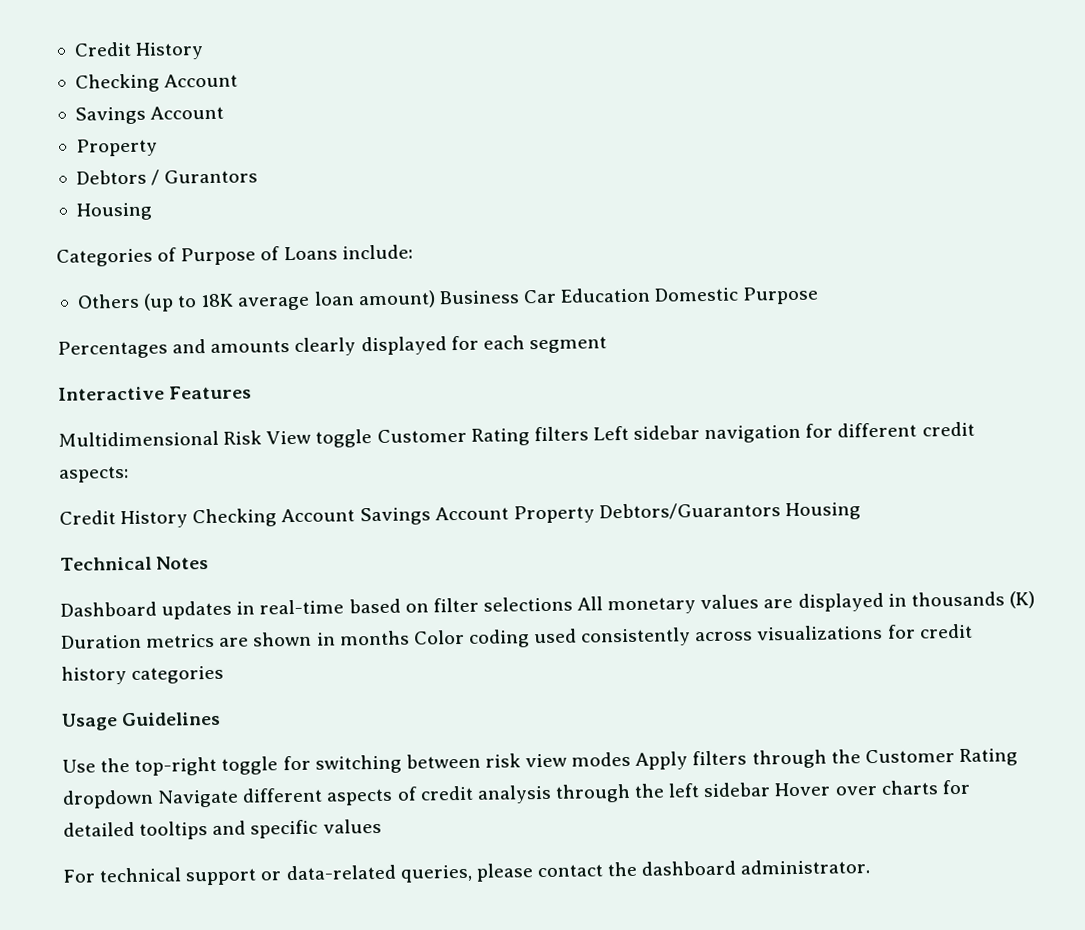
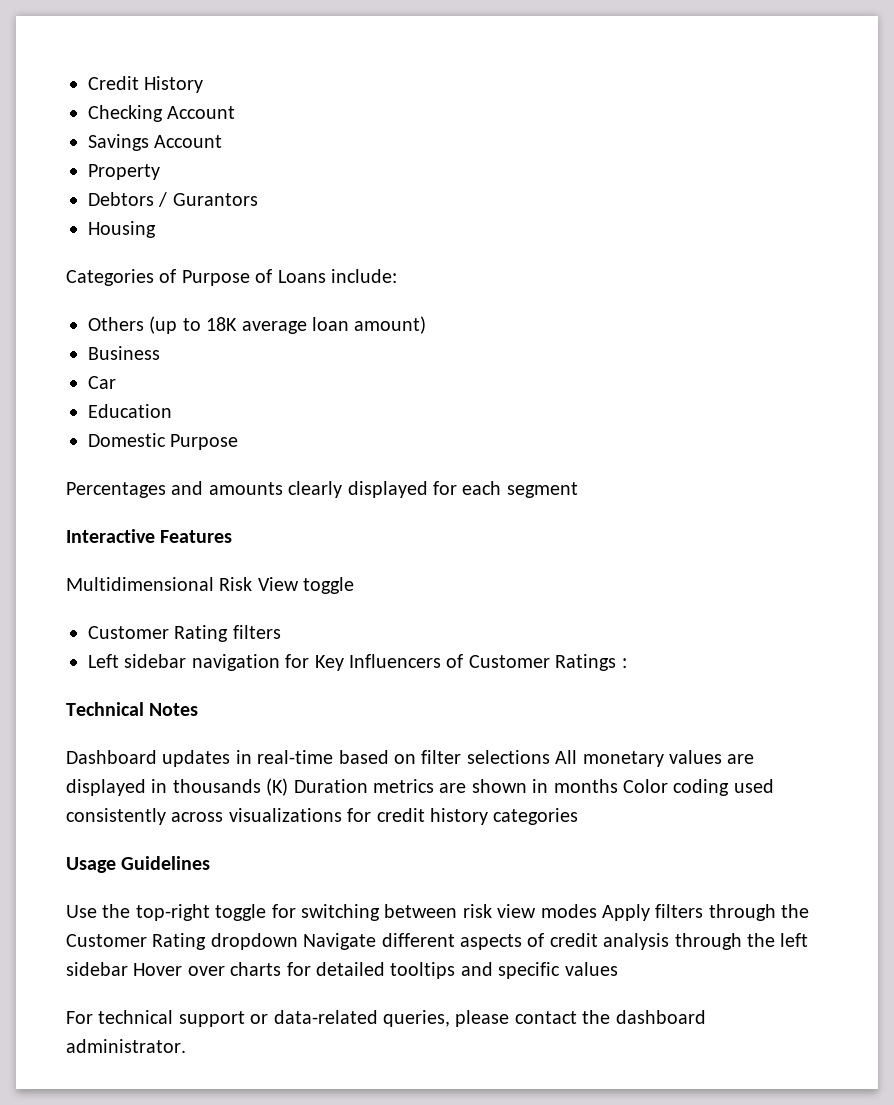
- Others (up to 18K average loan amount) Business Car Education Domestic Purpose
+ Others (up to 18K average loan amount)
+ Business
+ Car
+ Education
+ Domestic Purpose
- Multidimensional Risk View toggle Customer Rating filters Left sidebar navigation for different credit aspects:
- Credit History Checking Account Savings Account Property Debtors/Guarantors Housing
+ Multidimensional Risk View toggle
+ Customer Rating filters
+ Left sidebar navigation for Key Influencers of Customer Ratings :

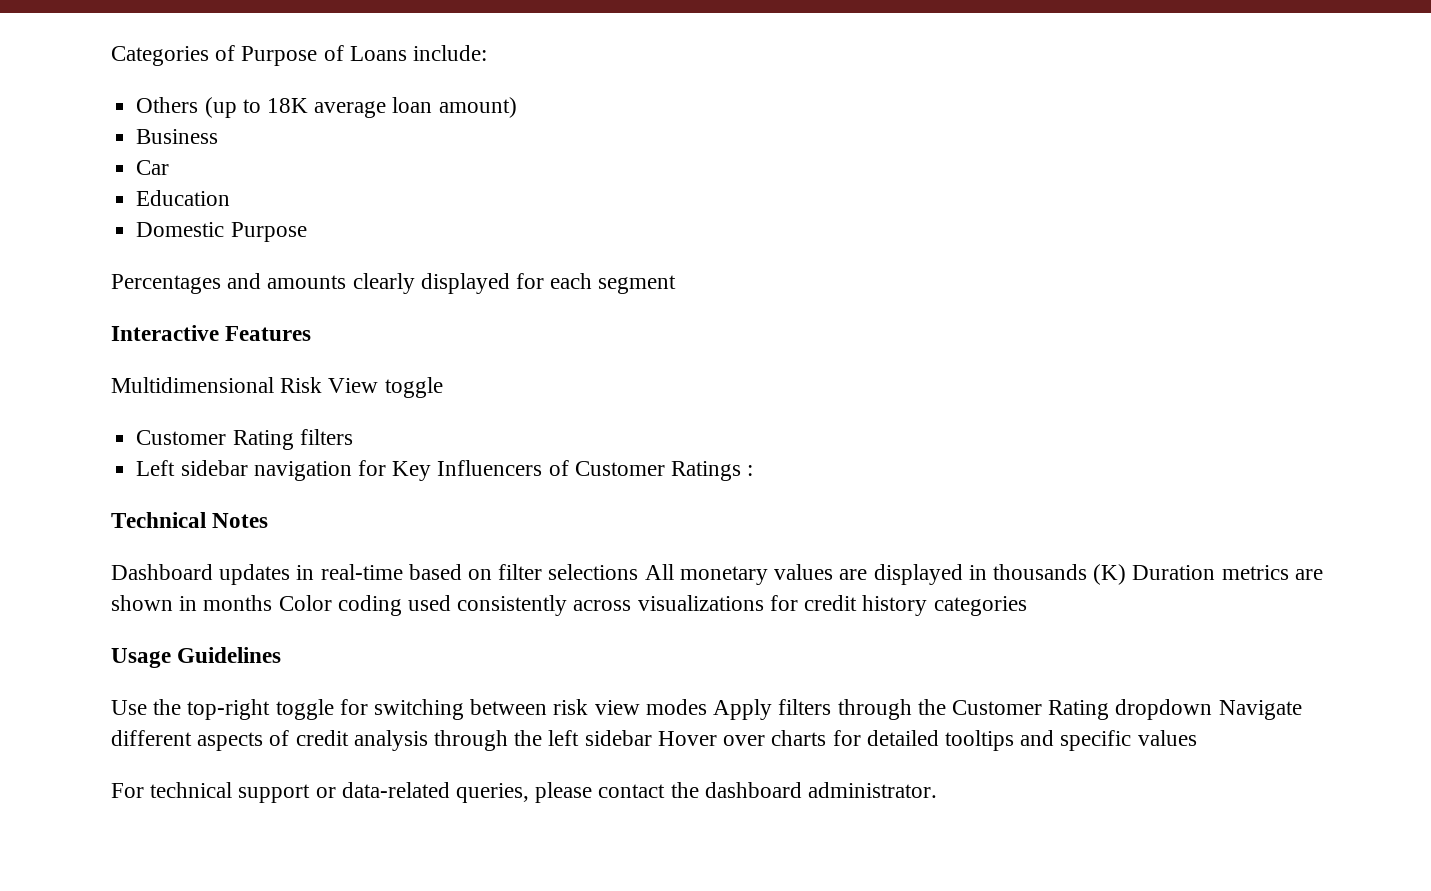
- Credit History
- Checking Account
- Savings Account
- Property
- Debtors / Gurantors
- Housing

